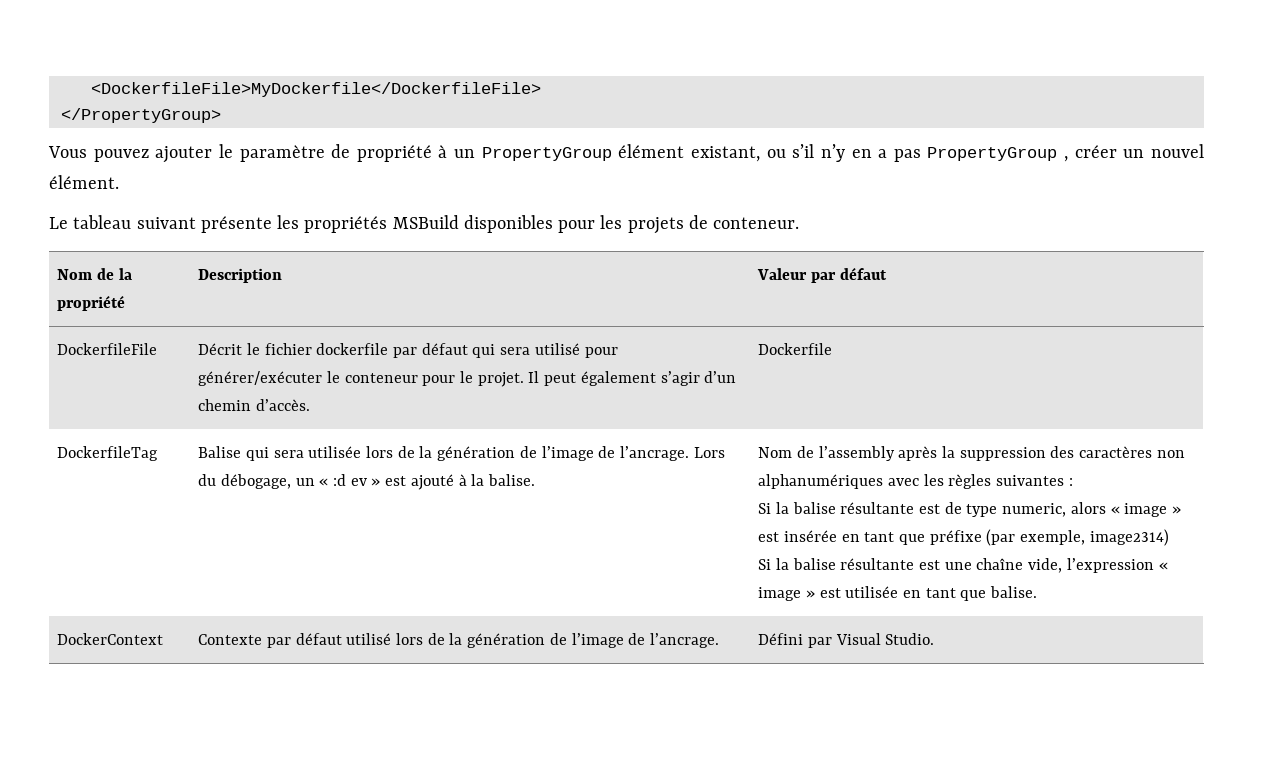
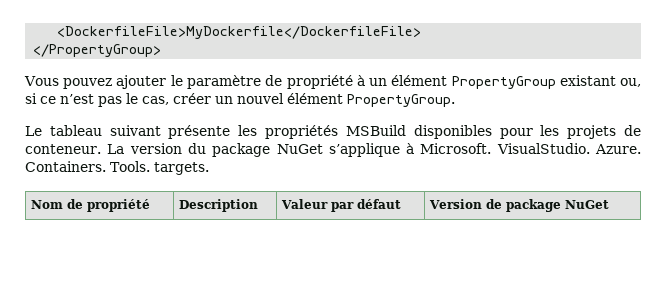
- Vous pouvez ajouter le paramètre de propriété à un PropertyGroup élément existant, ou s’il n’y en a pas PropertyGroup , créer un nouvel élément.
+ Vous pouvez ajouter le paramètre de propriété à un élément PropertyGroup existant ou, si ce n’est pas le cas, créer un nouvel élément PropertyGroup.
- Le tableau suivant présente les propriétés MSBuild disponibles pour les projets de conteneur.
- Nom de la propriété | Description | Valeur par défaut
- DockerfileFile | Décrit le fichier dockerfile par défaut qui sera utilisé pour générer/exécuter le conteneur pour le projet. Il peut également s’agir d’un chemin d’accès. | Dockerfile
- DockerfileTag | Balise qui sera utilisée lors de la génération de l’image de l’ancrage. Lors du débogage, un « :d ev » est ajouté à la balise. | Nom de l’assembly après la suppression des caractères non alphanumériques avec les règles suivantes :
- Si la balise résultante est de type numeric, alors « image » est insérée en tant que préfixe (par exemple, image2314)
- Si la balise résultante est une chaîne vide, l’expression « image » est utilisée en tant que balise.
- DockerContext | Contexte par défaut utilisé lors de la génération de l’image de l’ancrage. | Défini par Visual Studio.
+ Le tableau suivant présente les propriétés MSBuild disponibles pour les projets de conteneur. La version du package NuGet s’applique à Microsoft. VisualStudio. Azure. Containers. Tools. targets.
+ Nom de propriété | Description | Valeur par défaut | Version de package NuGet

